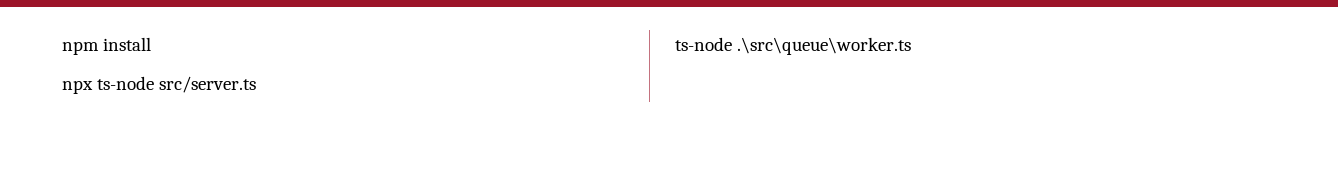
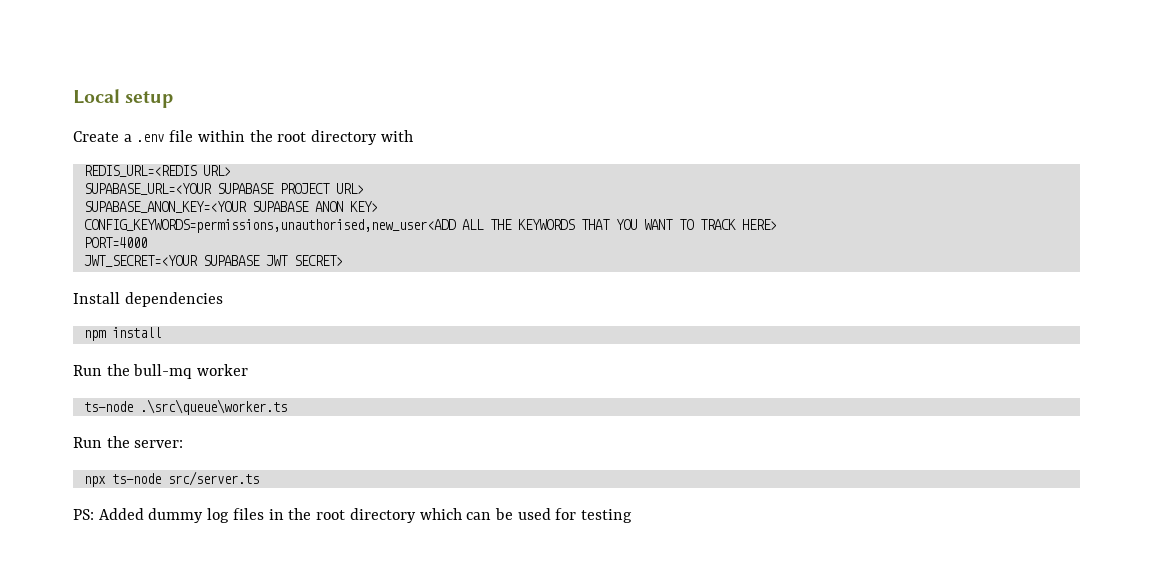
+ Local setup
+ Create a .env file within the root directory with
+ REDIS_URL=<REDIS URL>
+ SUPABASE_URL=<YOUR SUPABASE PROJECT URL>
+ SUPABASE_ANON_KEY=<YOUR SUPABASE ANON KEY>
+ CONFIG_KEYWORDS=permissions,unauthorised,new_user<ADD ALL THE KEYWORDS THAT YOU WANT TO TRACK HERE>
+ PORT=4000
+ JWT_SECRET=<YOUR SUPABASE JWT SECRET>
+ Install dependencies
  npm install
+ Run the bull-mq worker
+ ts-node .\src\queue\worker.ts
+ Run the server:
  npx ts-node src/server.ts
- ts-node .\src\queue\worker.ts
+ PS: Added dummy log files in the root directory which can be used for testing

